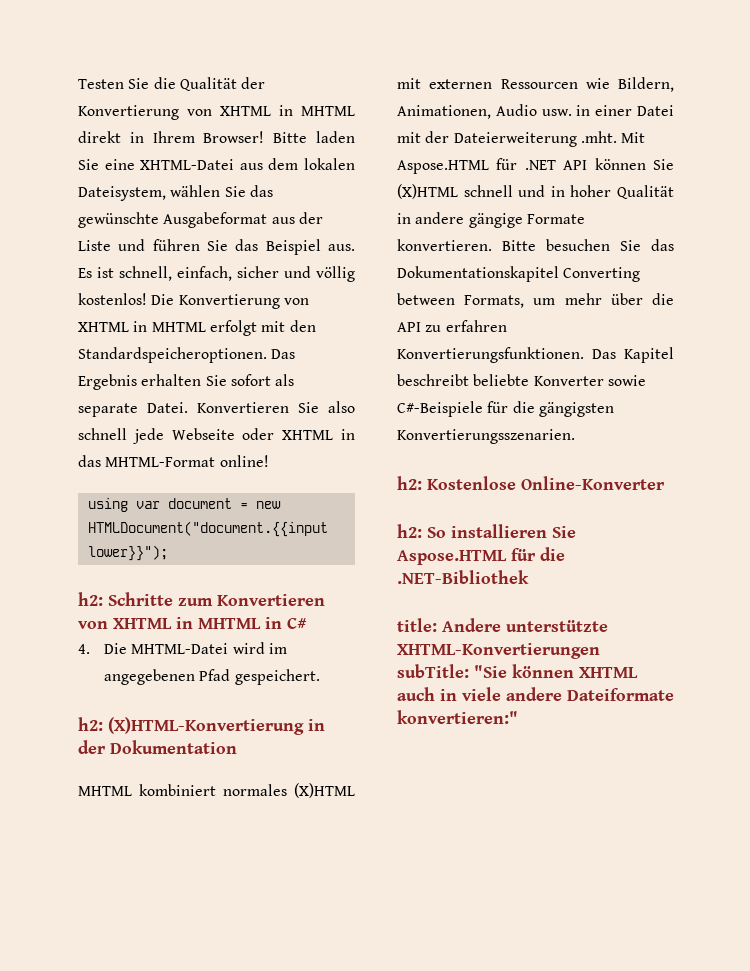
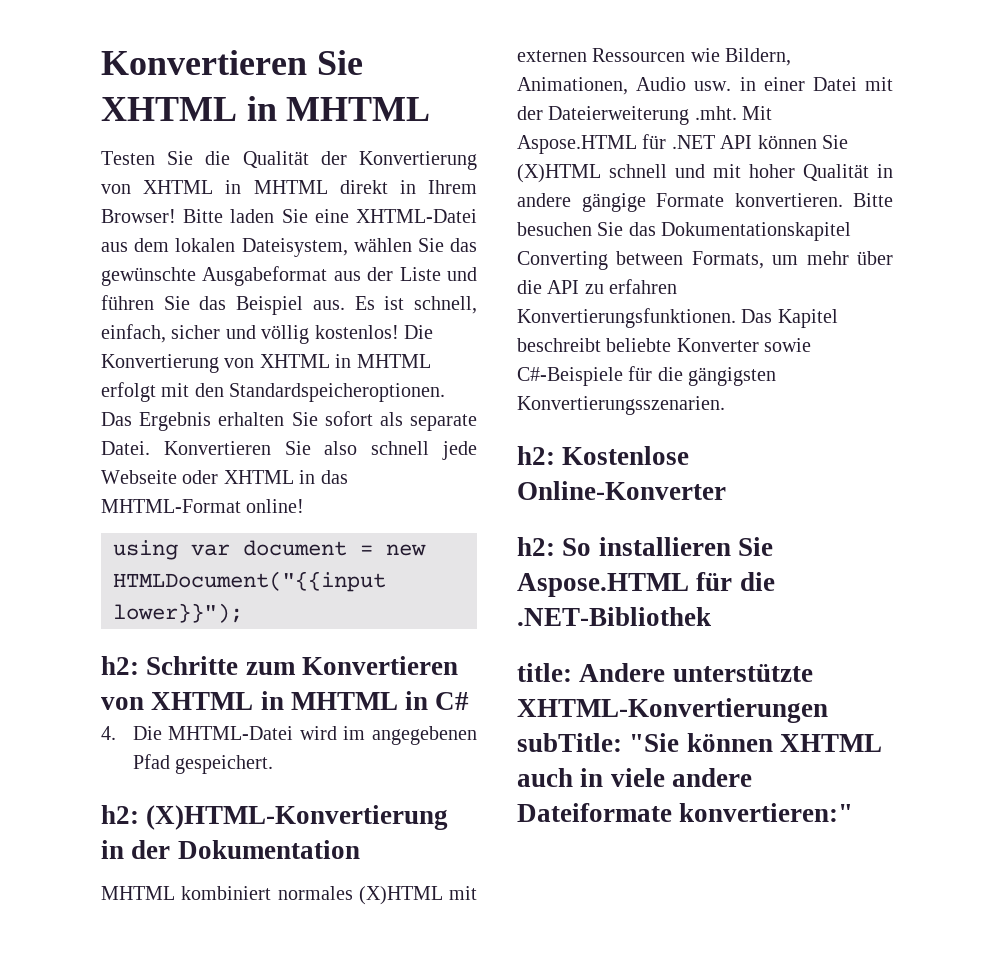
+ Konvertieren Sie XHTML in MHTML
- using var document = new HTMLDocument("document.{{input lower}}");
+ using var document = new HTMLDocument("{{input lower}}");
- MHTML kombiniert normales (X)HTML mit externen Ressourcen wie Bildern, Animationen, Audio usw. in einer Datei mit der Dateierweiterung .mht. Mit Aspose.HTML für .NET API können Sie (X)HTML schnell und in hoher Qualität in andere gängige Formate konvertieren.
+ MHTML kombiniert normales (X)HTML mit externen Ressourcen wie Bildern, Animationen, Audio usw. in einer Datei mit der Dateierweiterung .mht. Mit Aspose.HTML für .NET API können Sie (X)HTML schnell und mit hoher Qualität in andere gängige Formate konvertieren.

